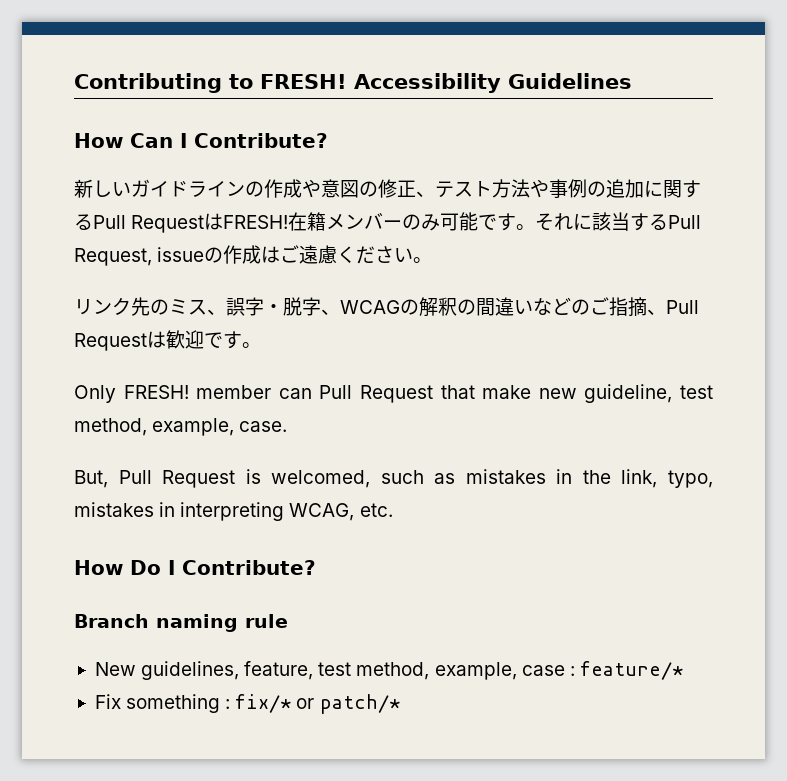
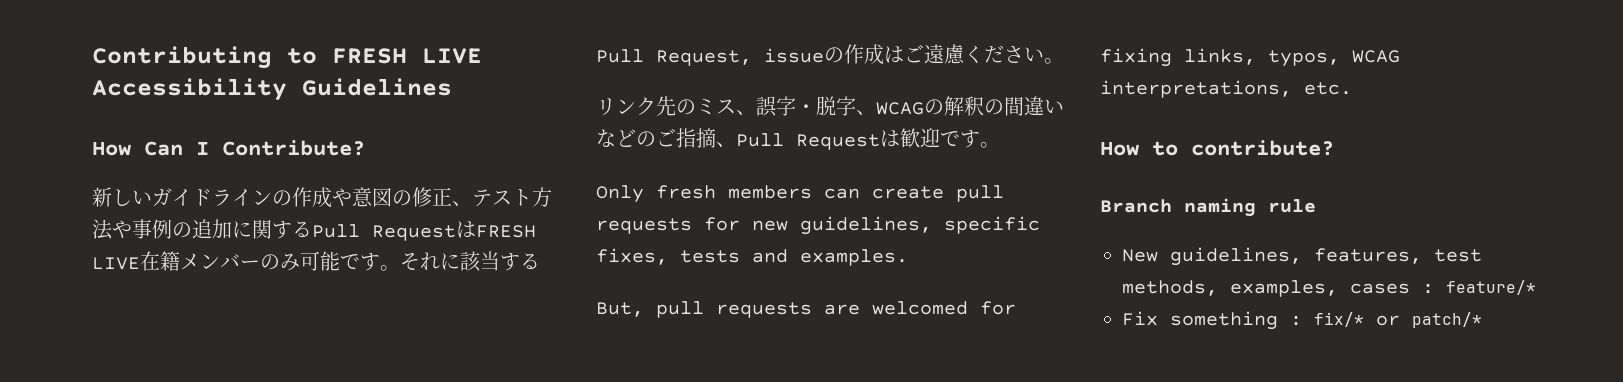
- Contributing to FRESH! Accessibility Guidelines
+ Contributing to FRESH LIVE Accessibility Guidelines
- 新しいガイドラインの作成や意図の修正、テスト方法や事例の追加に関するPull RequestはFRESH!在籍メンバーのみ可能です。
+ 新しいガイドラインの作成や意図の修正、テスト方法や事例の追加に関するPull RequestはFRESH LIVE在籍メンバーのみ可能です。
- Only FRESH! member can Pull Request that make new guideline, test method, example, case.
- But, Pull Request is welcomed, such as mistakes in the link, typo, mistakes in interpreting WCAG, etc.
+ Only fresh members can create pull requests for new guidelines, specific fixes, tests and examples.
+ But, pull requests are welcomed for fixing links, typos, WCAG interpretations, etc.
- How Do I Contribute?
+ How to contribute?
- New guidelines, feature, test method, example, case : feature/*
+ New guidelines, features, test methods, examples, cases : feature/*

